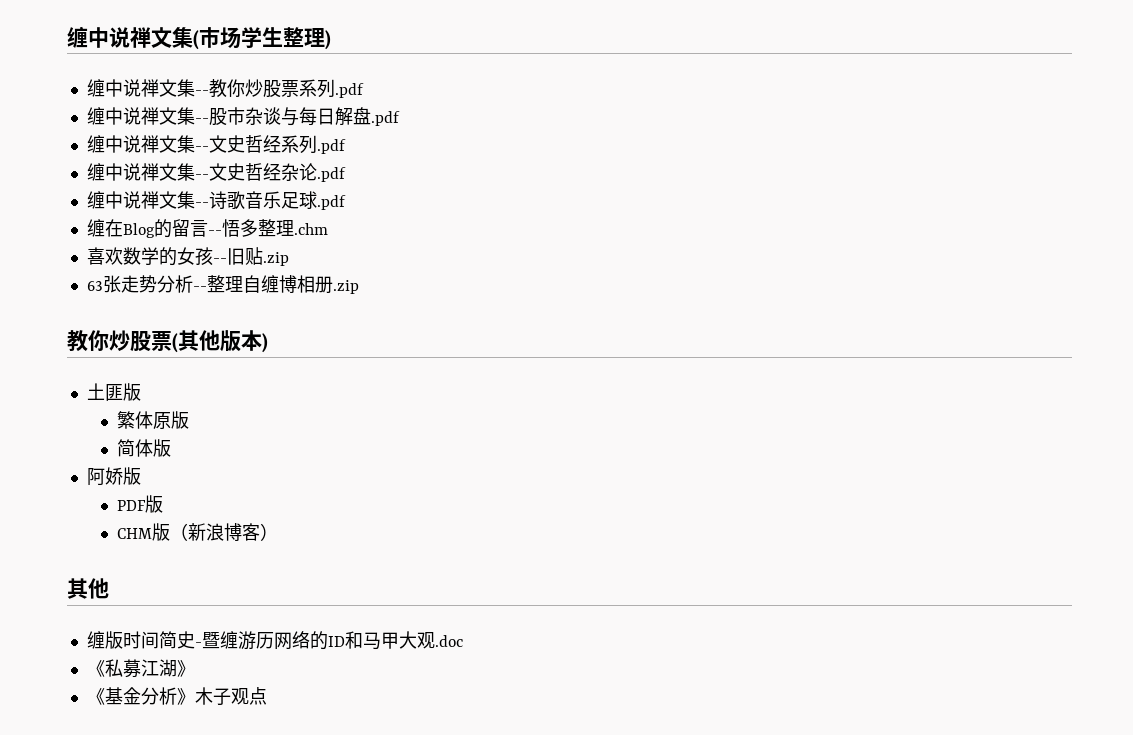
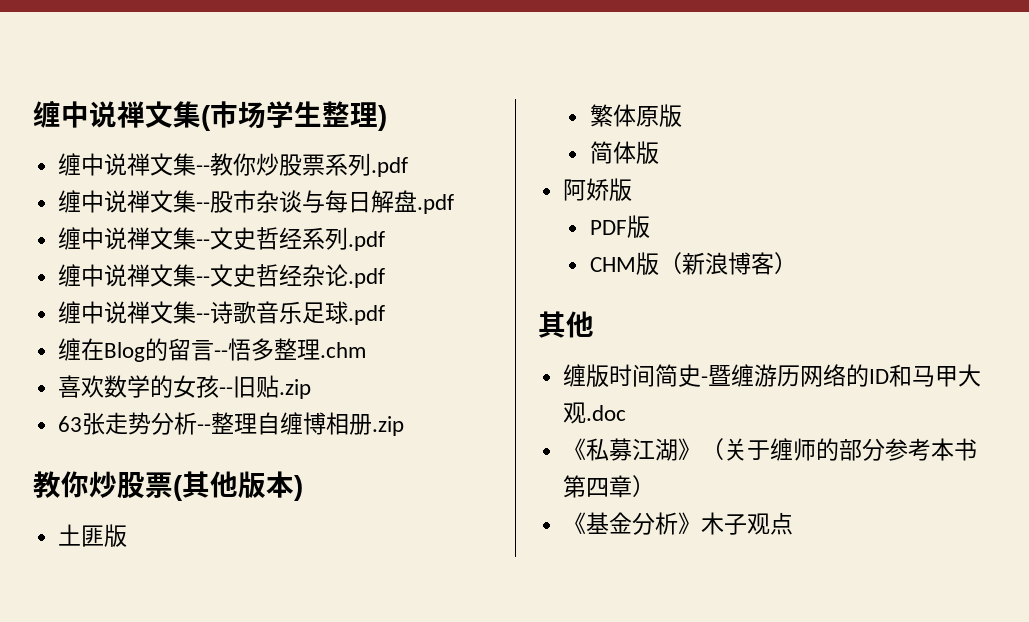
- 《私募江湖》
+ 《私募江湖》（关于缠师的部分参考本书第四章）

